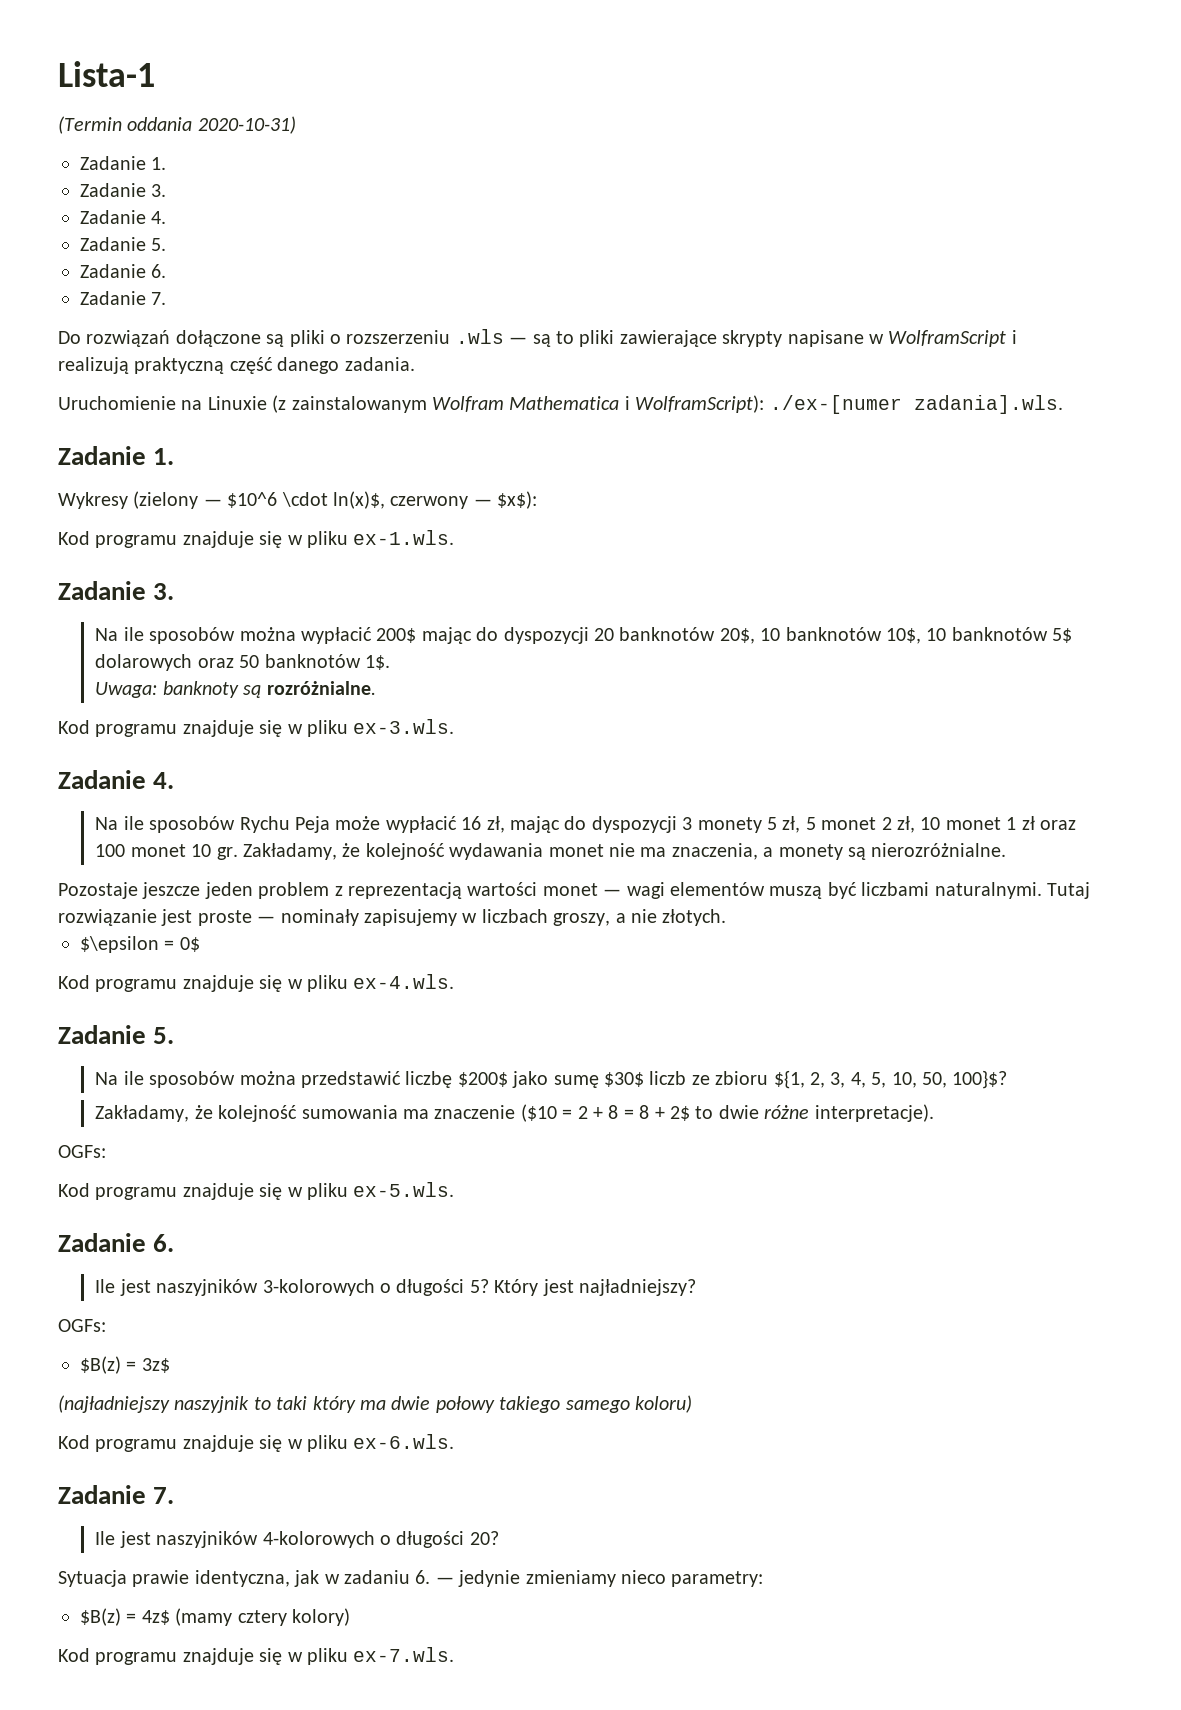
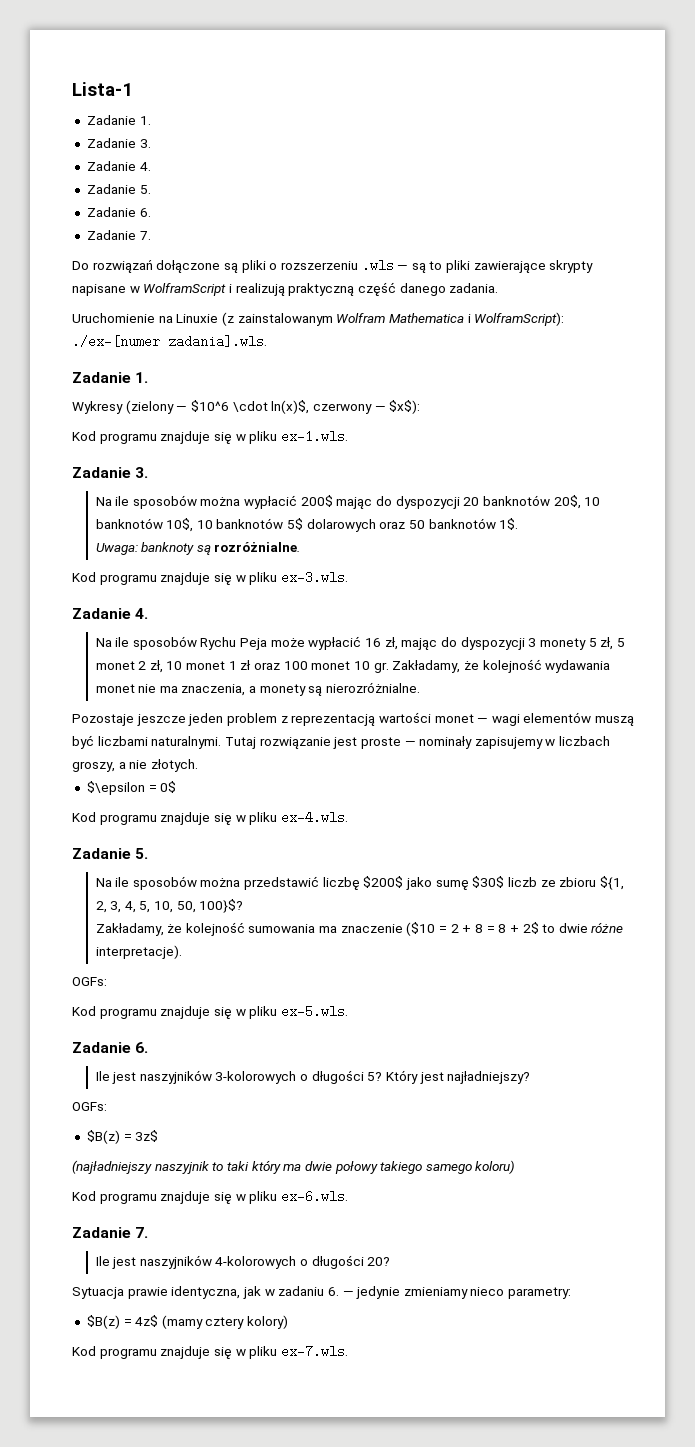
- (Termin oddania 2020-10-31)

